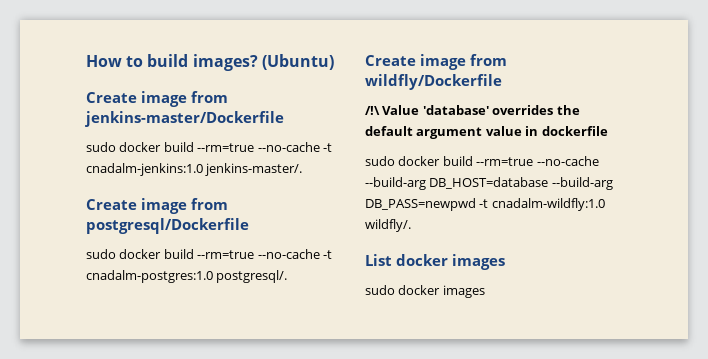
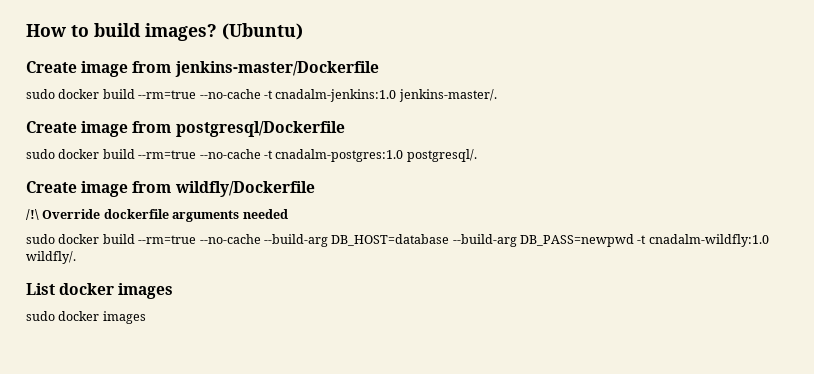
- /!\ Value 'database' overrides the default argument value in dockerfile
+ /!\ Override dockerfile arguments needed

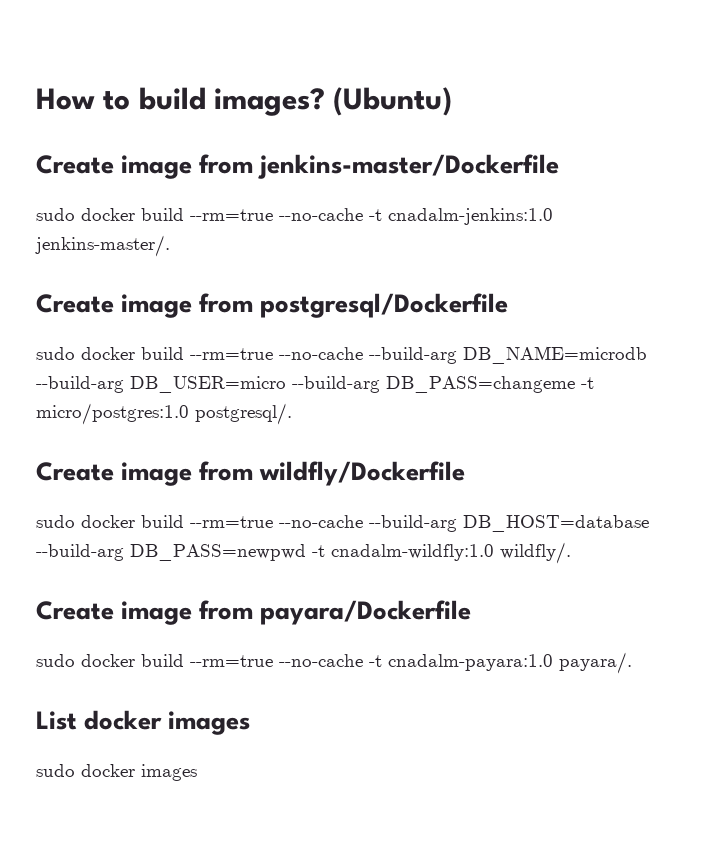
- sudo docker build --rm=true --no-cache -t cnadalm-postgres:1.0 postgresql/.
+ sudo docker build --rm=true --no-cache --build-arg DB_NAME=microdb --build-arg DB_USER=micro --build-arg DB_PASS=changeme -t micro/postgres:1.0 postgresql/.
- /!\ Override dockerfile arguments needed
+ Create image from payara/Dockerfile
+ sudo docker build --rm=true --no-cache -t cnadalm-payara:1.0 payara/.

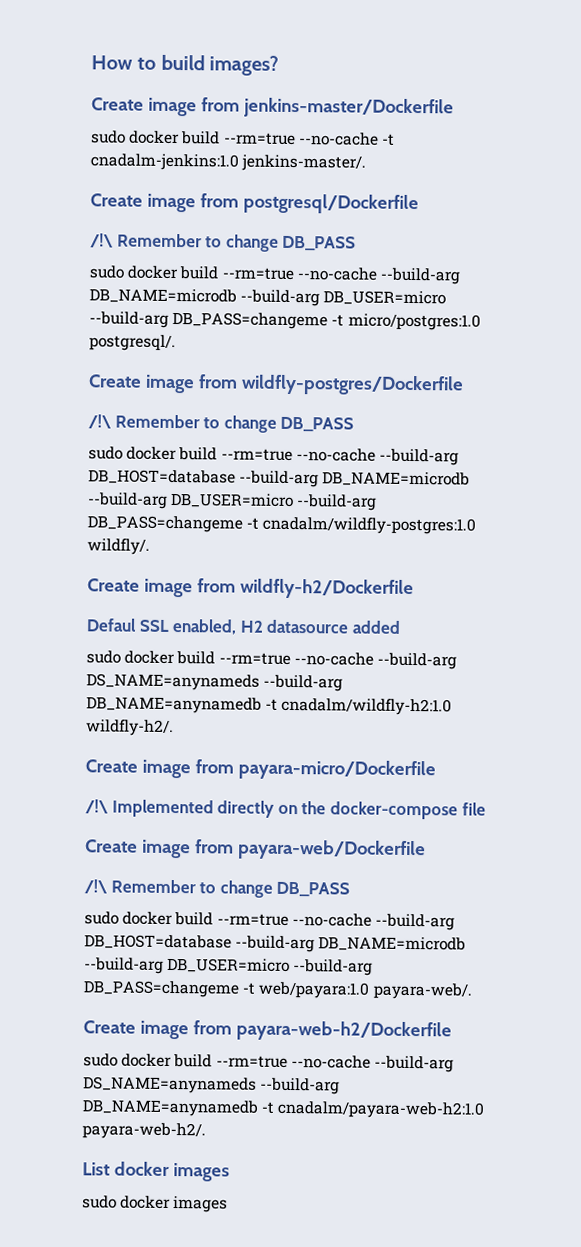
- (Ubuntu)
  Create image from postgresql/Dockerfile
+ /!\ Remember to change DB_PASS
- Create image from wildfly/Dockerfile
- sudo docker build --rm=true --no-cache --build-arg DB_HOST=database --build-arg DB_PASS=newpwd -t cnadalm-wildfly:1.0 wildfly/.
- Create image from payara/Dockerfile
- sudo docker build --rm=true --no-cache -t cnadalm-payara:1.0 payara/.
+ Create image from wildfly-postgres/Dockerfile
+ /!\ Remember to change DB_PASS
+ sudo docker build --rm=true --no-cache --build-arg DB_HOST=database --build-arg DB_NAME=microdb --build-arg DB_USER=micro --build-arg DB_PASS=changeme -t cnadalm/wildfly-postgres:1.0 wildfly/.
+ Create image from wildfly-h2/Dockerfile
+ Defaul SSL enabled, H2 datasource added
+ sudo docker build --rm=true --no-cache --build-arg DS_NAME=anynameds --build-arg DB_NAME=anynamedb -t cnadalm/wildfly-h2:1.0 wildfly-h2/.
+ Create image from payara-micro/Dockerfile
+ /!\ Implemented directly on the docker-compose file
+ Create image from payara-web/Dockerfile
+ /!\ Remember to change DB_PASS
+ sudo docker build --rm=true --no-cache --build-arg DB_HOST=database --build-arg DB_NAME=microdb --build-arg DB_USER=micro --build-arg DB_PASS=changeme -t web/payara:1.0 payara-web/.
+ Create image from payara-web-h2/Dockerfile
+ sudo docker build --rm=true --no-cache --build-arg DS_NAME=anynameds --build-arg DB_NAME=anynamedb -t cnadalm/payara-web-h2:1.0 payara-web-h2/.

